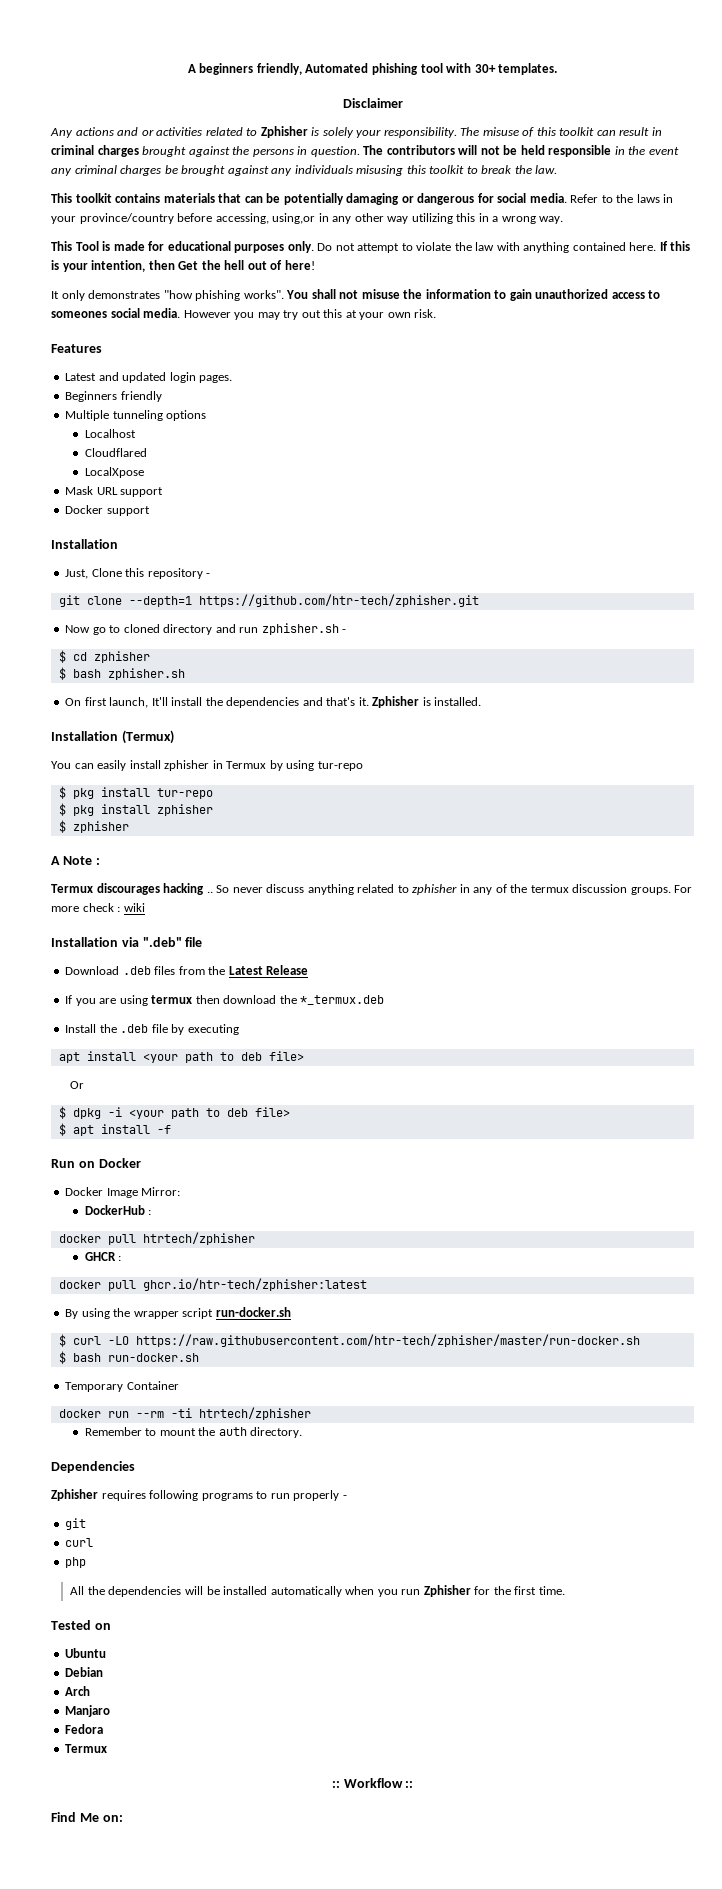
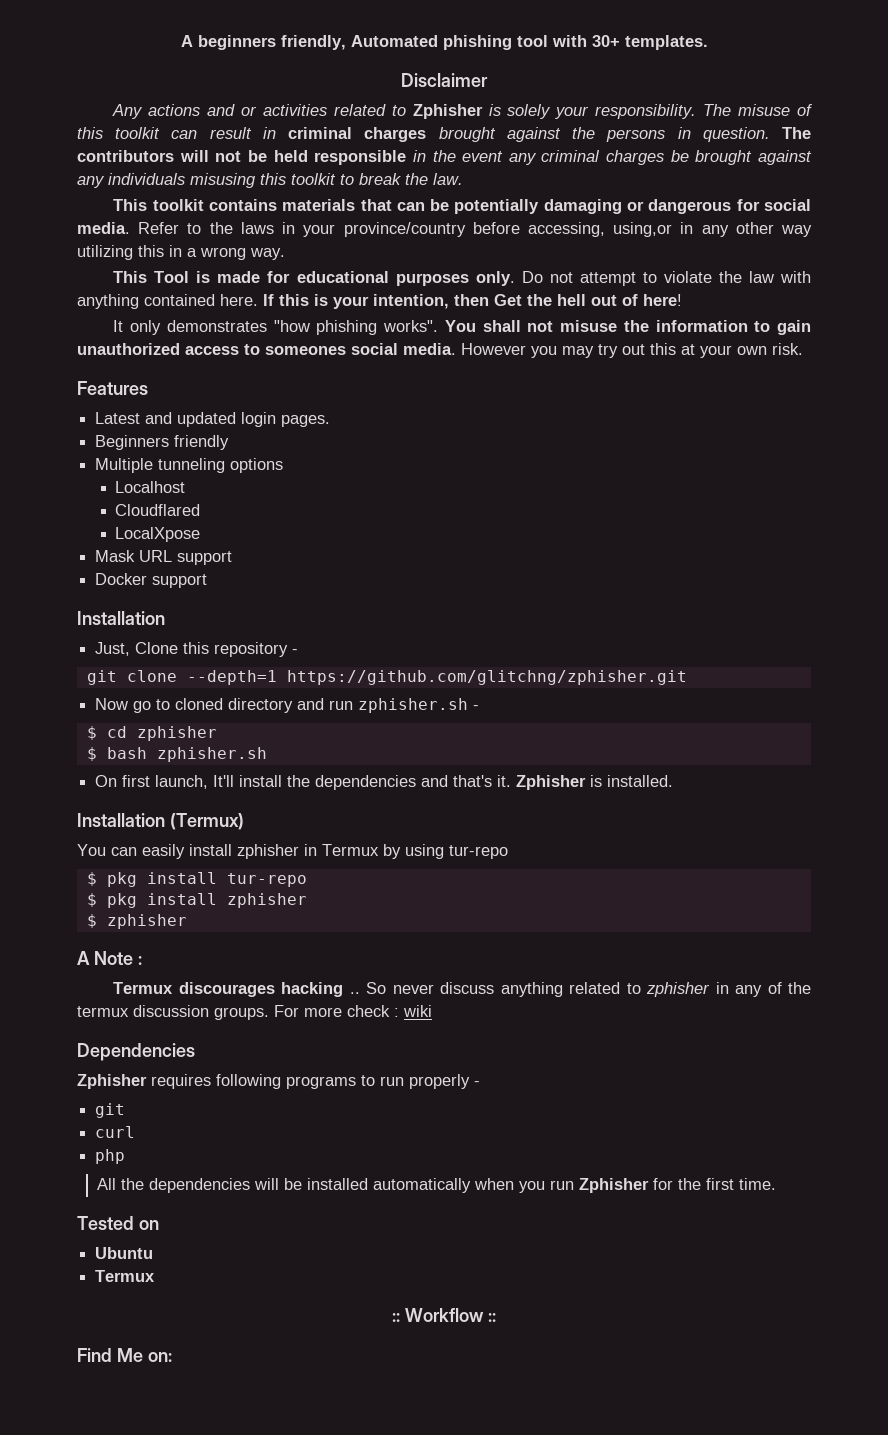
- git clone --depth=1 https://github.com/htr-tech/zphisher.git
+ git clone --depth=1 https://github.com/glitchng/zphisher.git
- Installation via ".deb" file
- Download .deb files from the Latest Release
- If you are using termux then download the *_termux.deb
- Install the .deb file by executing
- apt install <your path to deb file>
- Or
- $ dpkg -i <your path to deb file>
- $ apt install -f
- Run on Docker
- Docker Image Mirror:
- DockerHub :
- docker pull htrtech/zphisher
- GHCR :
- docker pull ghcr.io/htr-tech/zphisher:latest
- By using the wrapper script run-docker.sh
- $ curl -LO https://raw.githubusercontent.com/htr-tech/zphisher/master/run-docker.sh
- $ bash run-docker.sh
- Temporary Container
- docker run --rm -ti htrtech/zphisher
- Remember to mount the auth directory.
- Debian
- Arch
- Manjaro
- Fedora

